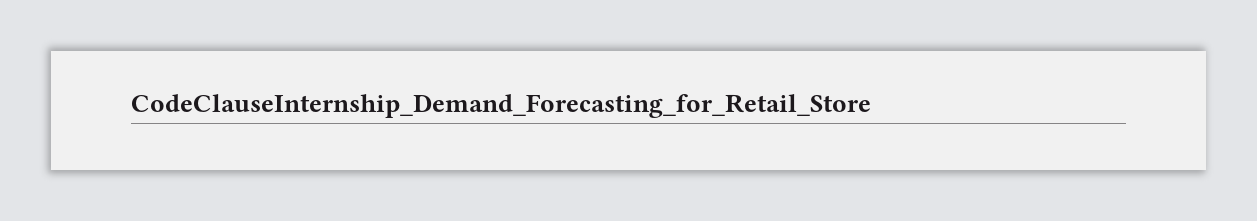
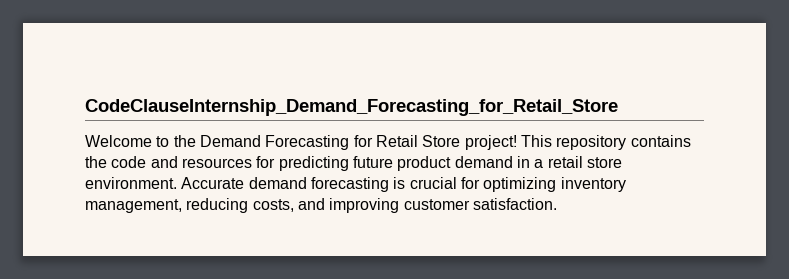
+ Welcome to the Demand Forecasting for Retail Store project! This repository contains the code and resources for predicting future product demand in a retail store environment. Accurate demand forecasting is crucial for optimizing inventory management, reducing costs, and improving customer satisfaction.

